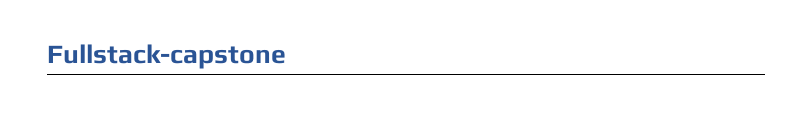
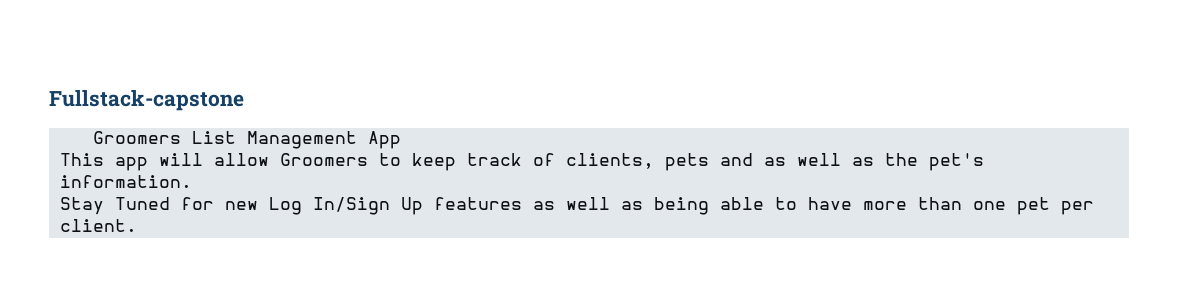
+ Groomers List Management App
+ This app will allow Groomers to keep track of clients, pets and as well as the pet's information.
+ Stay Tuned for new Log In/Sign Up features as well as being able to have more than one pet per client.

